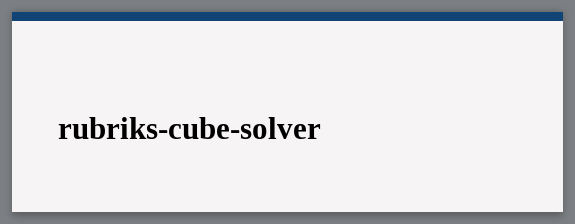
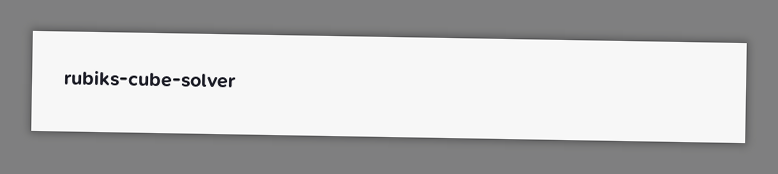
- rubriks-cube-solver
+ rubiks-cube-solver

